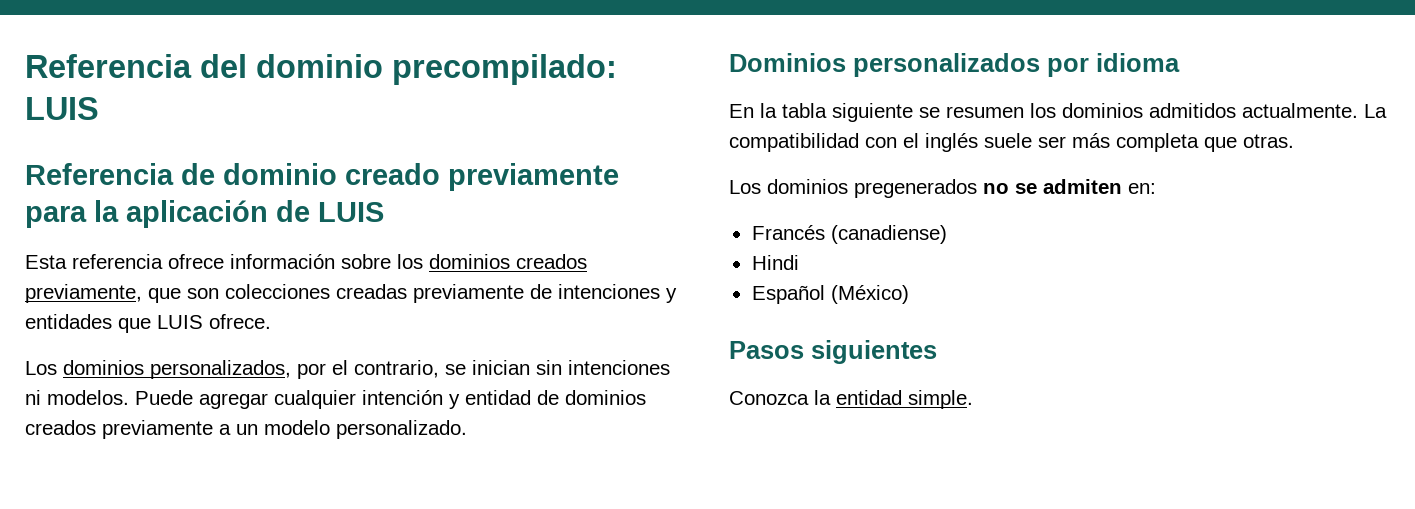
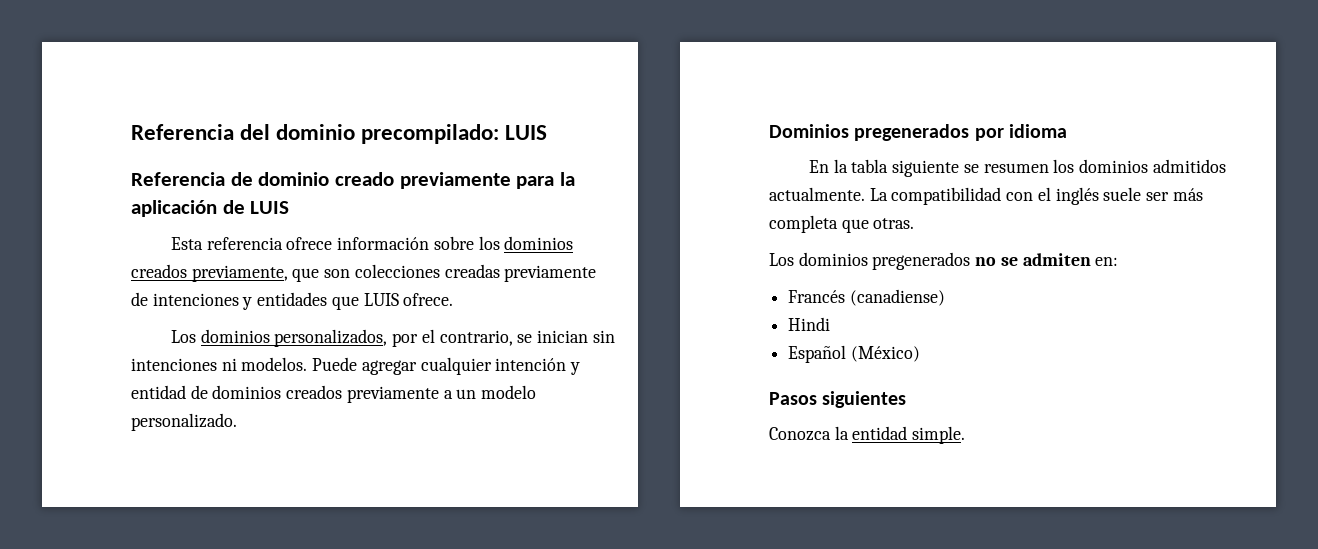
- Dominios personalizados por idioma
+ Dominios pregenerados por idioma

